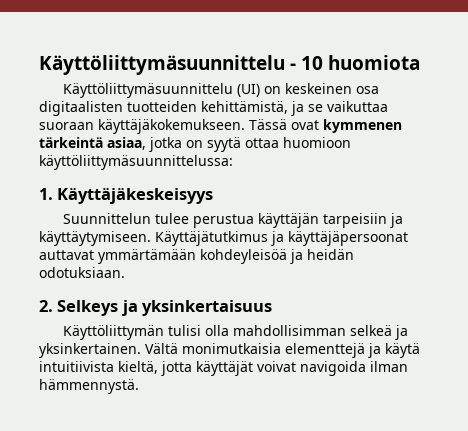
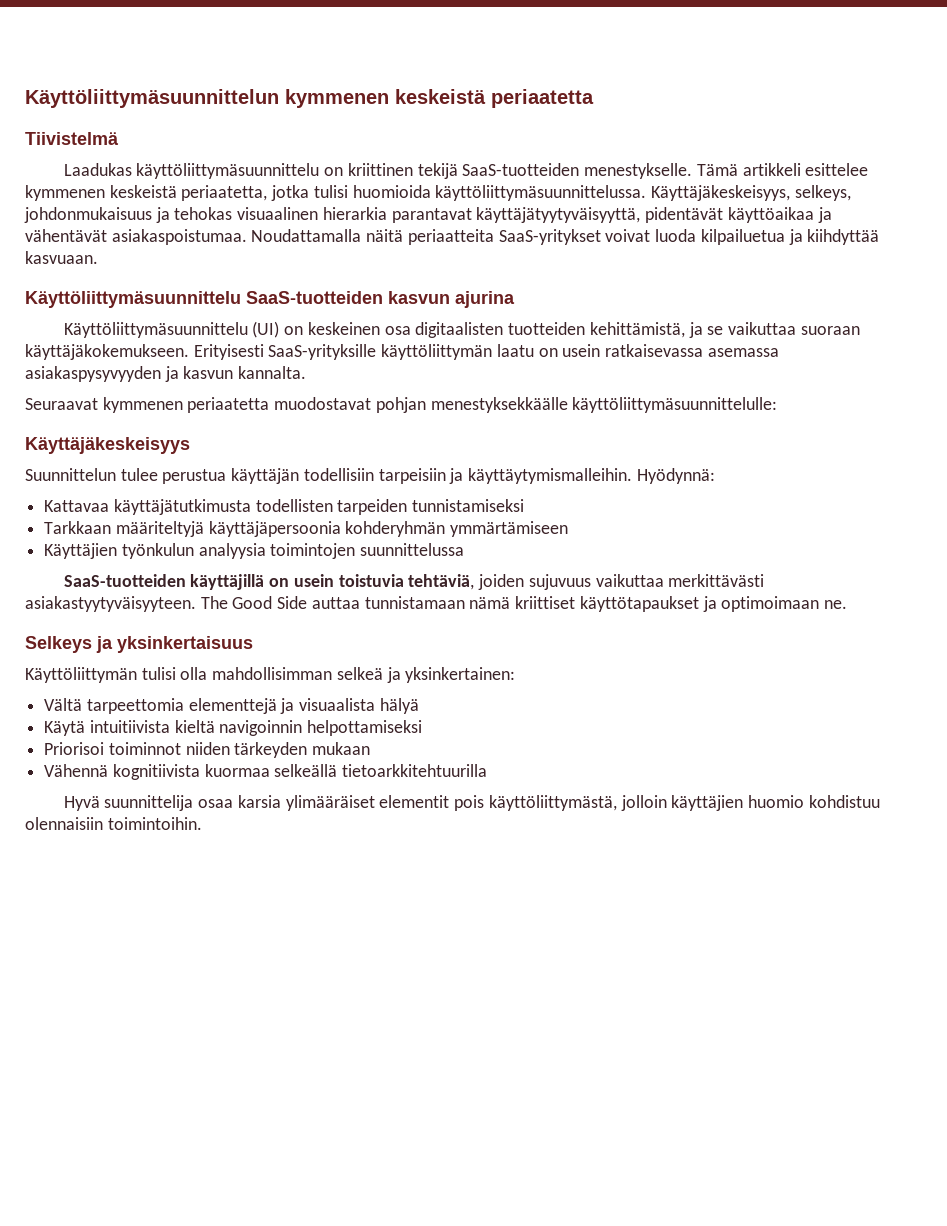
- Käyttöliittymäsuunnittelu - 10 huomiota
+ Käyttöliittymäsuunnittelun kymmenen keskeistä periaatetta
+ Tiivistelmä
+ Laadukas käyttöliittymäsuunnittelu on kriittinen tekijä SaaS-tuotteiden menestykselle. Tämä artikkeli esittelee kymmenen keskeistä periaatetta, jotka tulisi huomioida käyttöliittymäsuunnittelussa. Käyttäjäkeskeisyys, selkeys, johdonmukaisuus ja tehokas visuaalinen hierarkia parantavat käyttäjätyytyväisyyttä, pidentävät käyttöaikaa ja vähentävät asiakaspoistumaa. Noudattamalla näitä periaatteita SaaS-yritykset voivat luoda kilpailuetua ja kiihdyttää kasvuaan.
+ Käyttöliittymäsuunnittelu SaaS-tuotteiden kasvun ajurina
- Tässä ovat kymmenen tärkeintä asiaa, jotka on syytä ottaa huomioon käyttöliittymäsuunnittelussa:
- 1. Käyttäjäkeskeisyys
+ Erityisesti SaaS-yrityksille käyttöliittymän laatu on usein ratkaisevassa asemassa asiakaspysyvyyden ja kasvun kannalta.
+ Seuraavat kymmenen periaatetta muodostavat pohjan menestyksekkäälle käyttöliittymäsuunnittelulle:
+ Käyttäjäkeskeisyys
- Suunnittelun tulee perustua käyttäjän tarpeisiin ja käyttäytymiseen. Käyttäjätutkimus ja käyttäjäpersoonat auttavat ymmärtämään kohdeyleisöä ja heidän odotuksiaan.
- 2. Selkeys ja yksinkertaisuus
+ Suunnittelun tulee perustua käyttäjän todellisiin tarpeisiin ja käyttäytymismalleihin. Hyödynnä:
+ Kattavaa käyttäjätutkimusta todellisten tarpeiden tunnistamiseksi
+ Tarkkaan määriteltyjä käyttäjäpersoonia kohderyhmän ymmärtämiseen
+ Käyttäjien työnkulun analyysia toimintojen suunnittelussa
+ SaaS-tuotteiden käyttäjillä on usein toistuvia tehtäviä, joiden sujuvuus vaikuttaa merkittävästi asiakastyytyväisyyteen. The Good Side auttaa tunnistamaan nämä kriittiset käyttötapaukset ja optimoimaan ne.
+ Selkeys ja yksinkertaisuus
- Käyttöliittymän tulisi olla mahdollisimman selkeä ja yksinkertainen. Vältä monimutkaisia elementtejä ja käytä intuitiivista kieltä, jotta käyttäjät voivat navigoida ilman hämmennystä.
+ Käyttöliittymän tulisi olla mahdollisimman selkeä ja yksinkertainen:
+ Vältä tarpeettomia elementtejä ja visuaalista hälyä
+ Käytä intuitiivista kieltä navigoinnin helpottamiseksi
+ Priorisoi toiminnot niiden tärkeyden mukaan
+ Vähennä kognitiivista kuormaa selkeällä tietoarkkitehtuurilla
+ Hyvä suunnittelija osaa karsia ylimääräiset elementit pois käyttöliittymästä, jolloin käyttäjien huomio kohdistuu olennaisiin toimintoihin.

